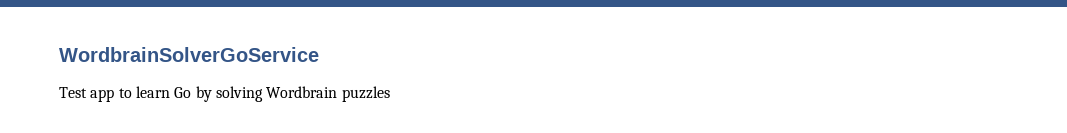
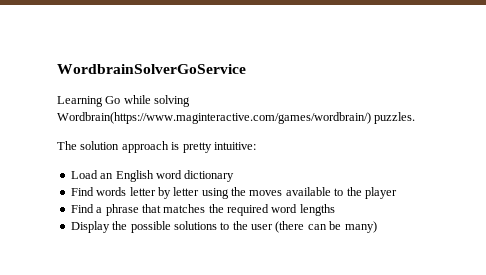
- Test app to learn Go by solving Wordbrain puzzles
+ Learning Go while solving Wordbrain(https://www.maginteractive.com/games/wordbrain/) puzzles.
+ The solution approach is pretty intuitive:
+ Load an English word dictionary
+ Find words letter by letter using the moves available to the player
+ Find a phrase that matches the required word lengths
+ Display the possible solutions to the user (there can be many)

